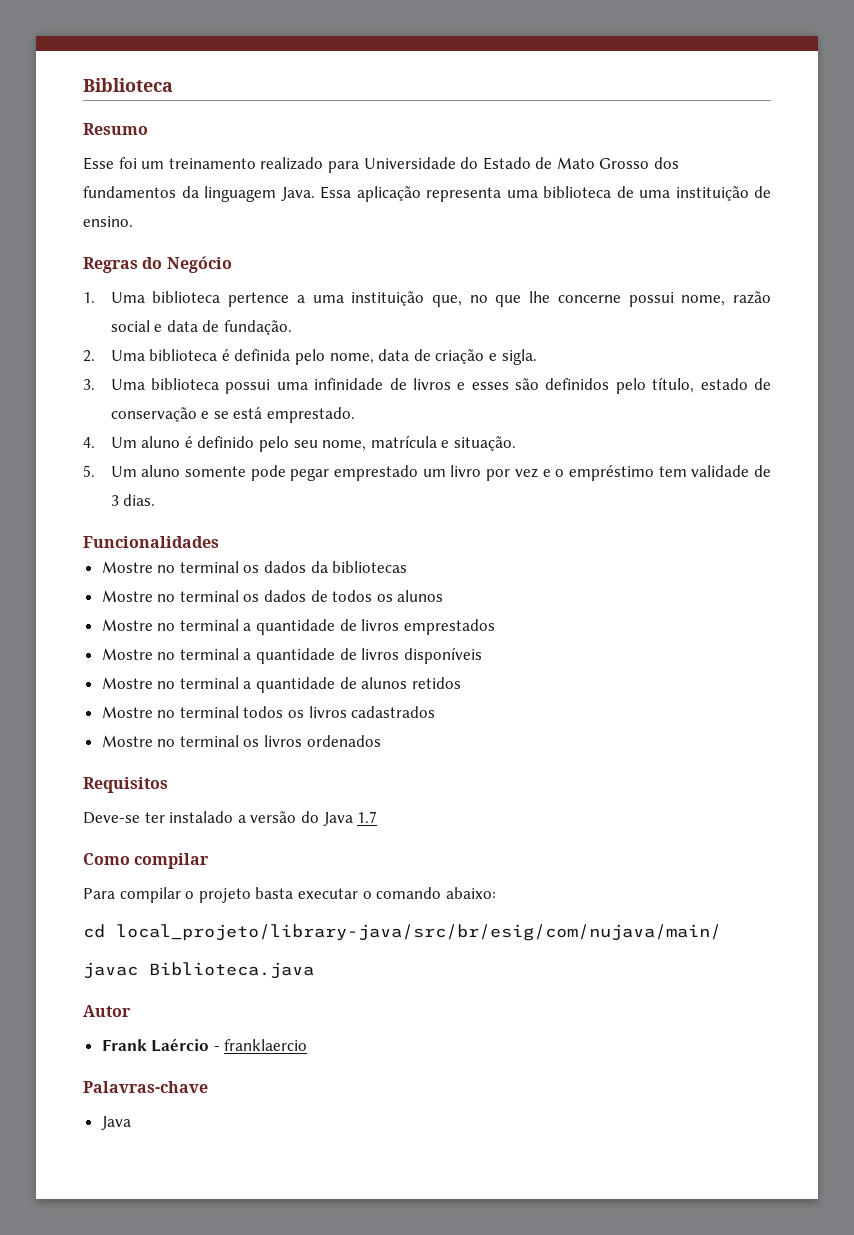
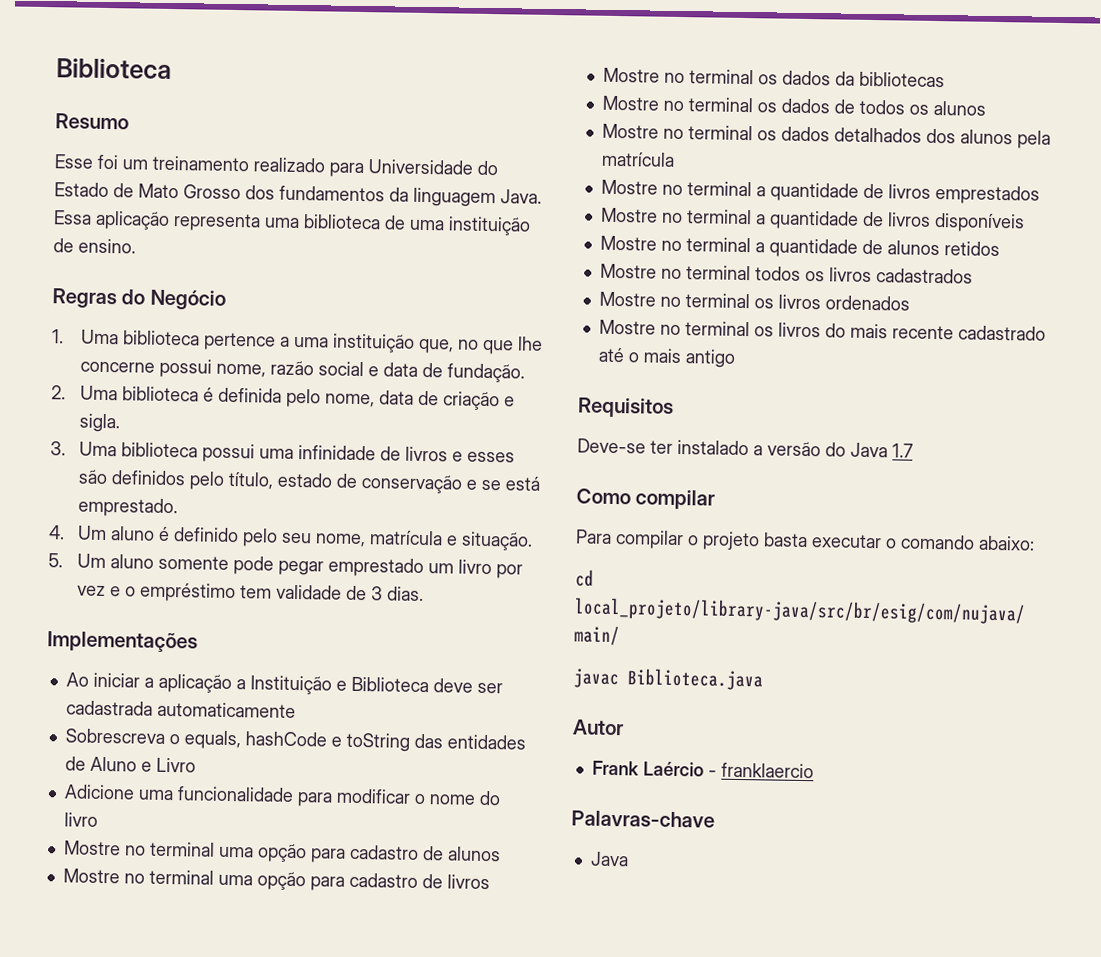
- Funcionalidades
+ Implementações
+ Ao iniciar a aplicação a Instituição e Biblioteca deve ser cadastrada automaticamente
+ Sobrescreva o equals, hashCode e toString das entidades de Aluno e Livro
+ Adicione uma funcionalidade para modificar o nome do livro
+ Mostre no terminal uma opção para cadastro de alunos
+ Mostre no terminal uma opção para cadastro de livros
+ Mostre no terminal os dados detalhados dos alunos pela matrícula
+ Mostre no terminal os livros do mais recente cadastrado até o mais antigo

